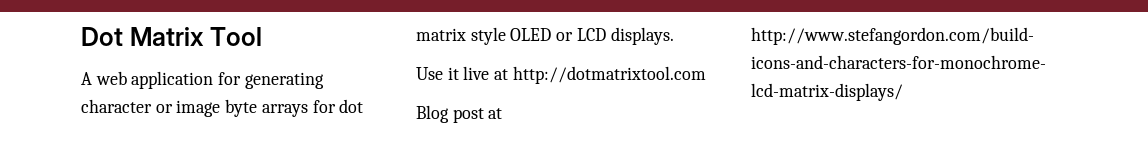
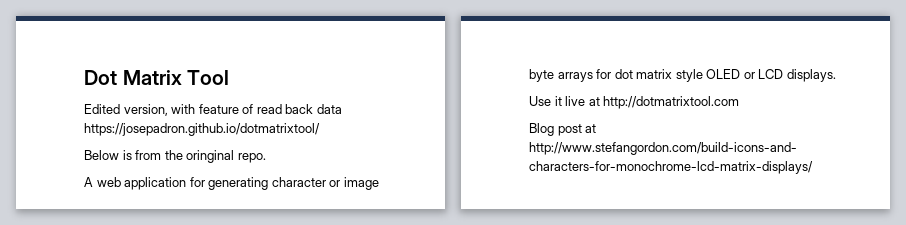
+ Edited version, with feature of read back data https://josepadron.github.io/dotmatrixtool/
+ Below is from the oringinal repo.

